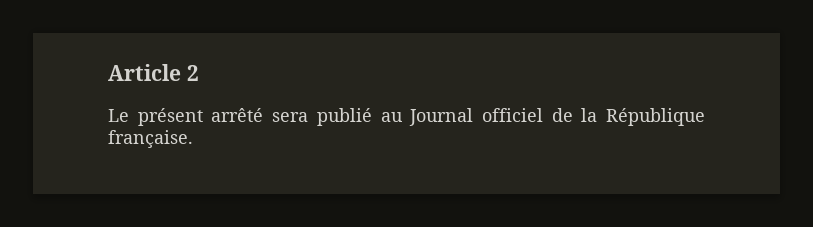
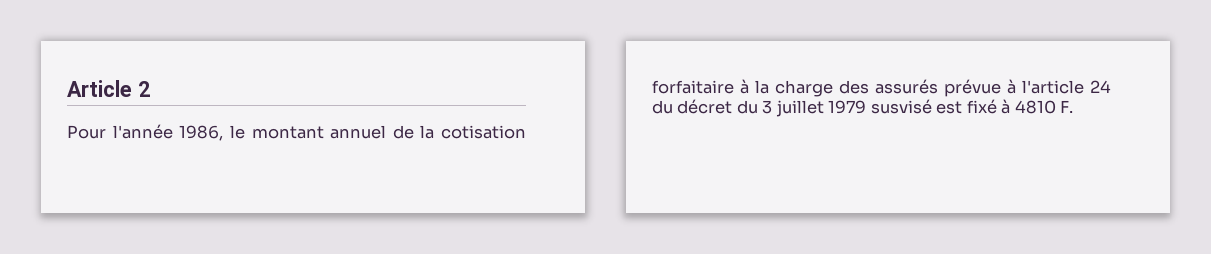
- Le présent arrêté sera publié au Journal officiel de la République française.
+ Pour l'année 1986, le montant annuel de la cotisation forfaitaire à la charge des assurés prévue à l'article 24 du décret du 3 juillet 1979 susvisé est fixé à 4810 F.

